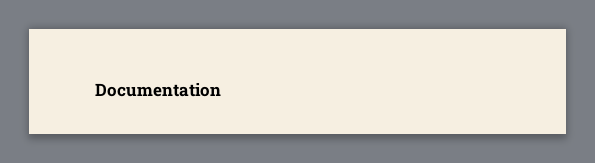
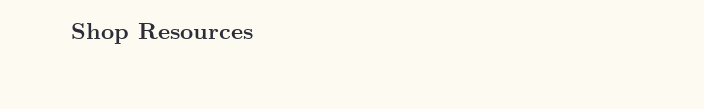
- Documentation
+ Shop Resources

